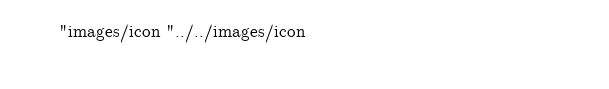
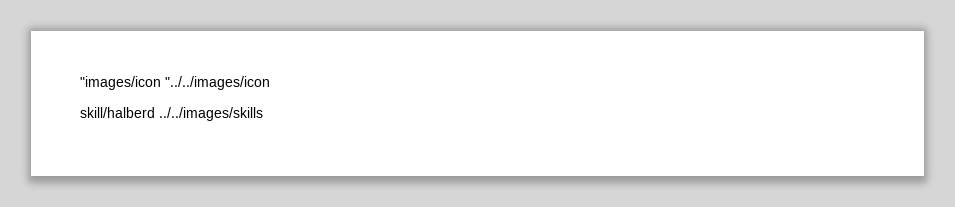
+ skill/halberd ../../images/skills

